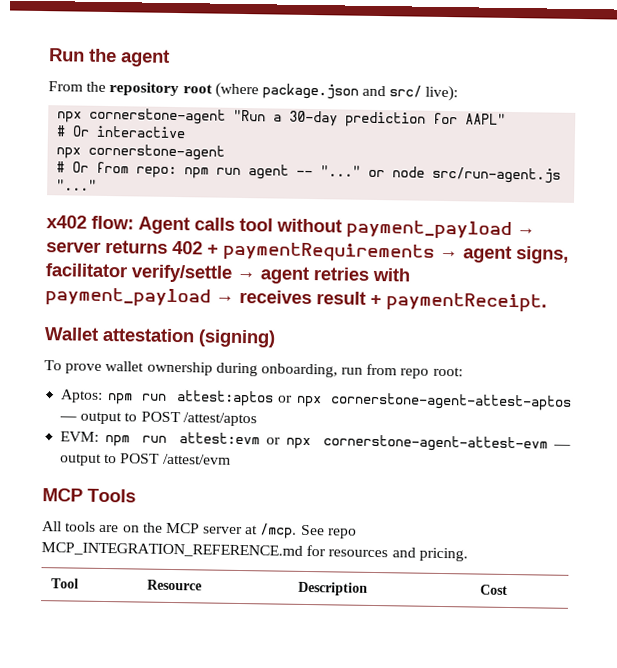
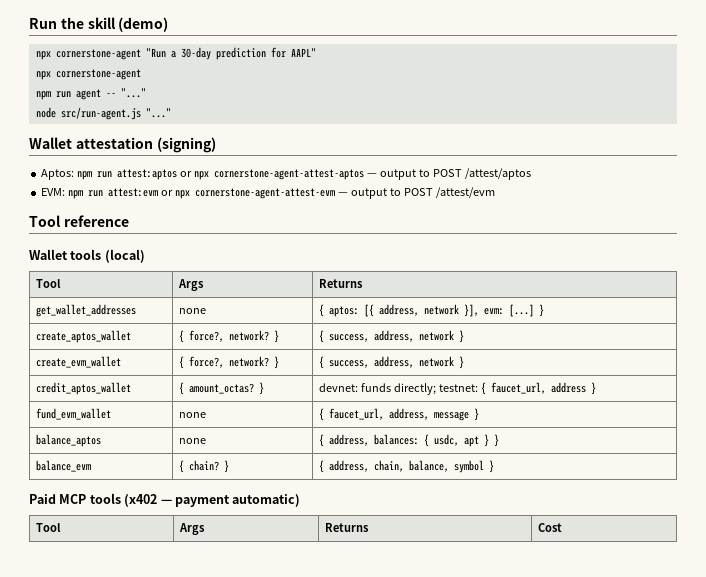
- Run the agent
- From the repository root (where package.json and src/ live):
+ Run the skill (demo)
- # Or interactive
- # Or from repo: npm run agent -- "..." or node src/run-agent.js "..."
+ npm run agent -- "..."
+ node src/run-agent.js "..."
- x402 flow: Agent calls tool without payment_payload → server returns 402 + paymentRequirements → agent signs, facilitator verify/settle → agent retries with payment_payload → receives result + paymentReceipt.
  Wallet attestation (signing)
- To prove wallet ownership during onboarding, run from repo root:
- MCP Tools
- All tools are on the MCP server at /mcp. See repo MCP_INTEGRATION_REFERENCE.md for resources and pricing.
- Tool | Resource | Description | Cost
+ Tool reference
+ Wallet tools (local)
+ Tool | Args | Returns
+ get_wallet_addresses | none | { aptos: [{ address, network }], evm: [...] }
+ create_aptos_wallet | { force?, network? } | { success, address, network }
+ create_evm_wallet | { force?, network? } | { success, address, network }
+ credit_aptos_wallet | { amount_octas? } | devnet: funds directly; testnet: { faucet_url, address }
+ fund_evm_wallet | none | { faucet_url, address, message }
+ balance_aptos | none | { address, balances: { usdc, apt } }
+ balance_evm | { chain? } | { address, chain, balance, symbol }
+ Paid MCP tools (x402 — payment automatic)
+ Tool | Args | Returns | Cost

